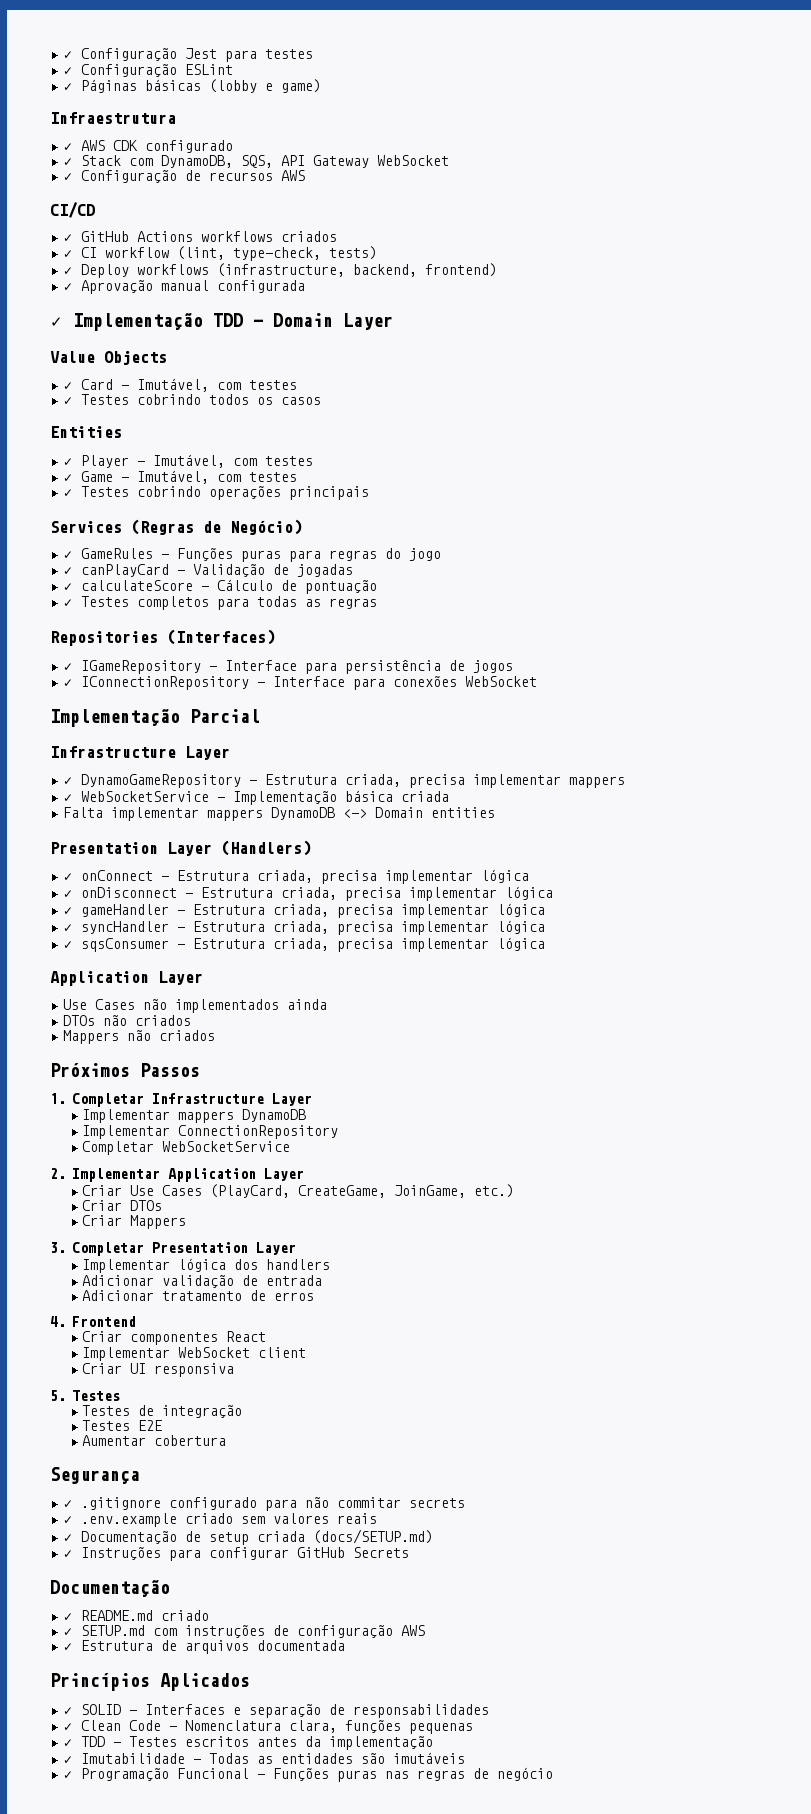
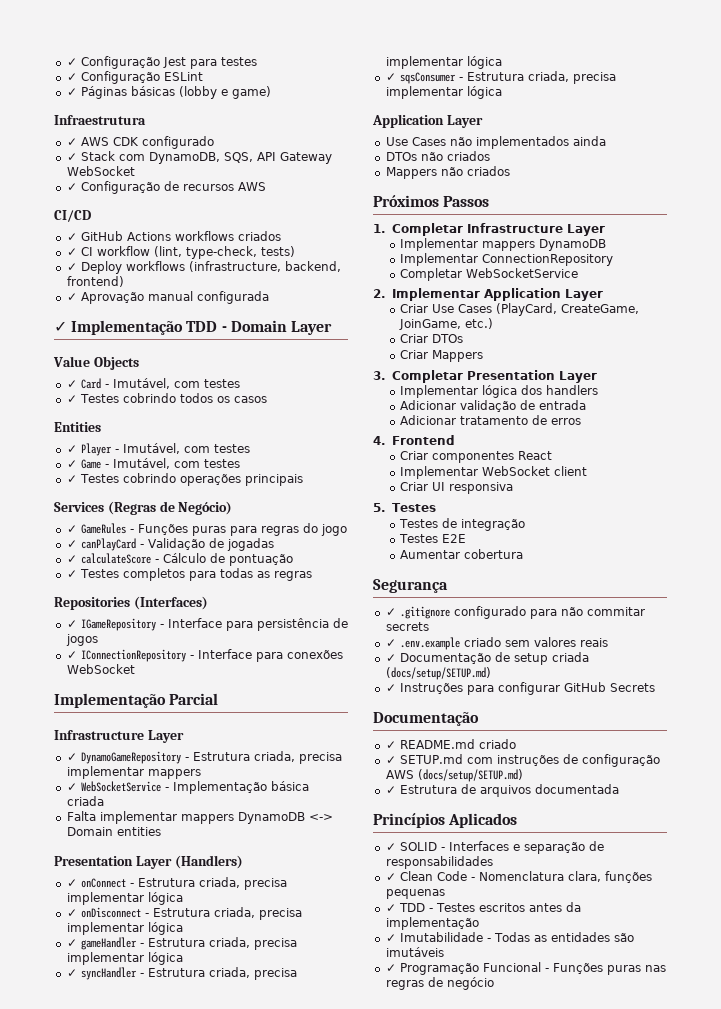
- ✓ Documentação de setup criada (docs/SETUP.md)
+ ✓ Documentação de setup criada (docs/setup/SETUP.md)
- ✓ SETUP.md com instruções de configuração AWS
+ ✓ SETUP.md com instruções de configuração AWS (docs/setup/SETUP.md)

